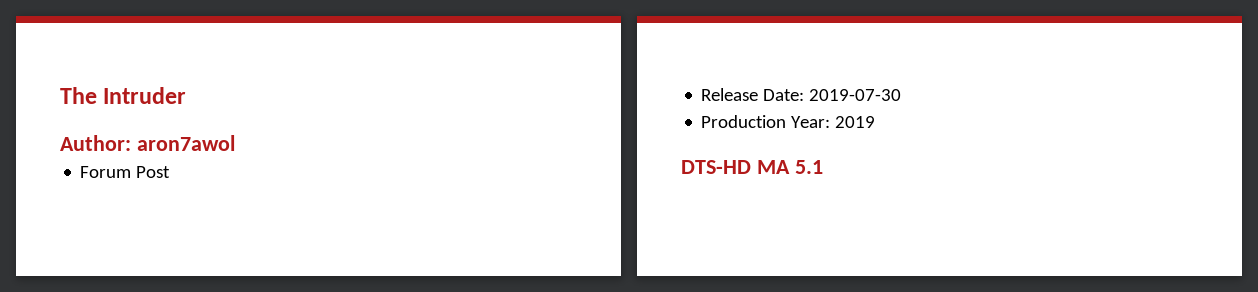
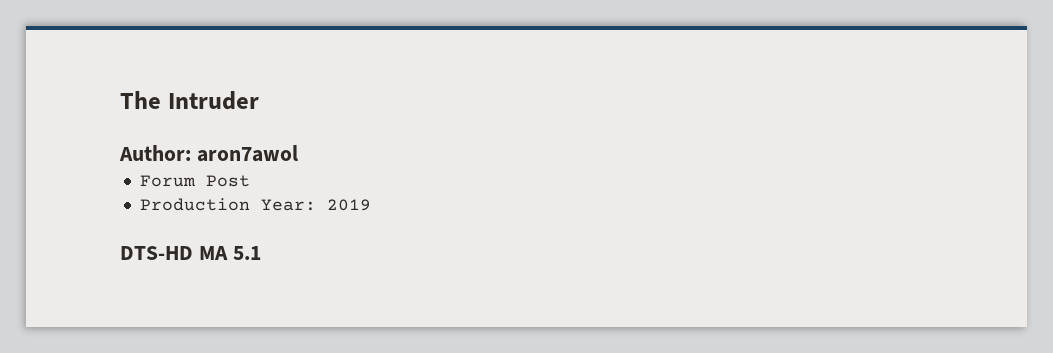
- Release Date: 2019-07-30

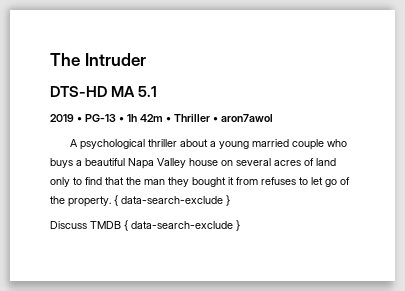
- Author: aron7awol
- Forum Post
- Production Year: 2019
  DTS-HD MA 5.1
+ 2019 • PG-13 • 1h 42m • Thriller • aron7awol
+ A psychological thriller about a young married couple who buys a beautiful Napa Valley house on several acres of land only to find that the man they bought it from refuses to let go of the property. { data-search-exclude }
+ Discuss TMDB { data-search-exclude }

